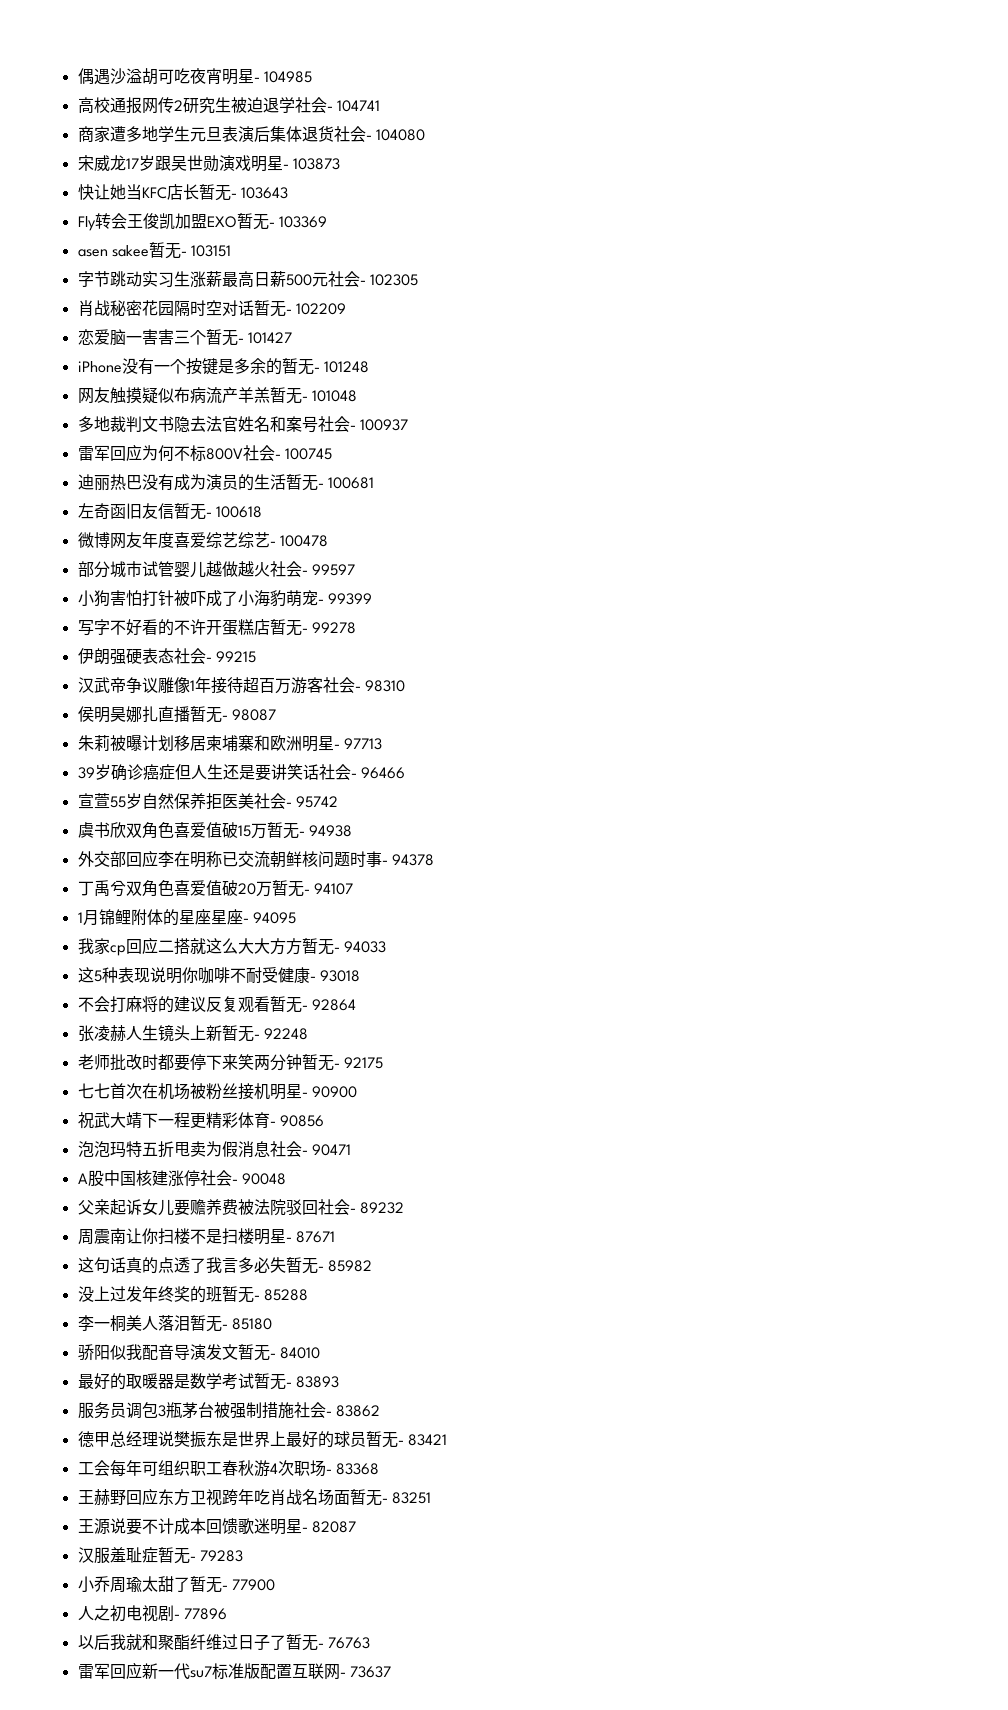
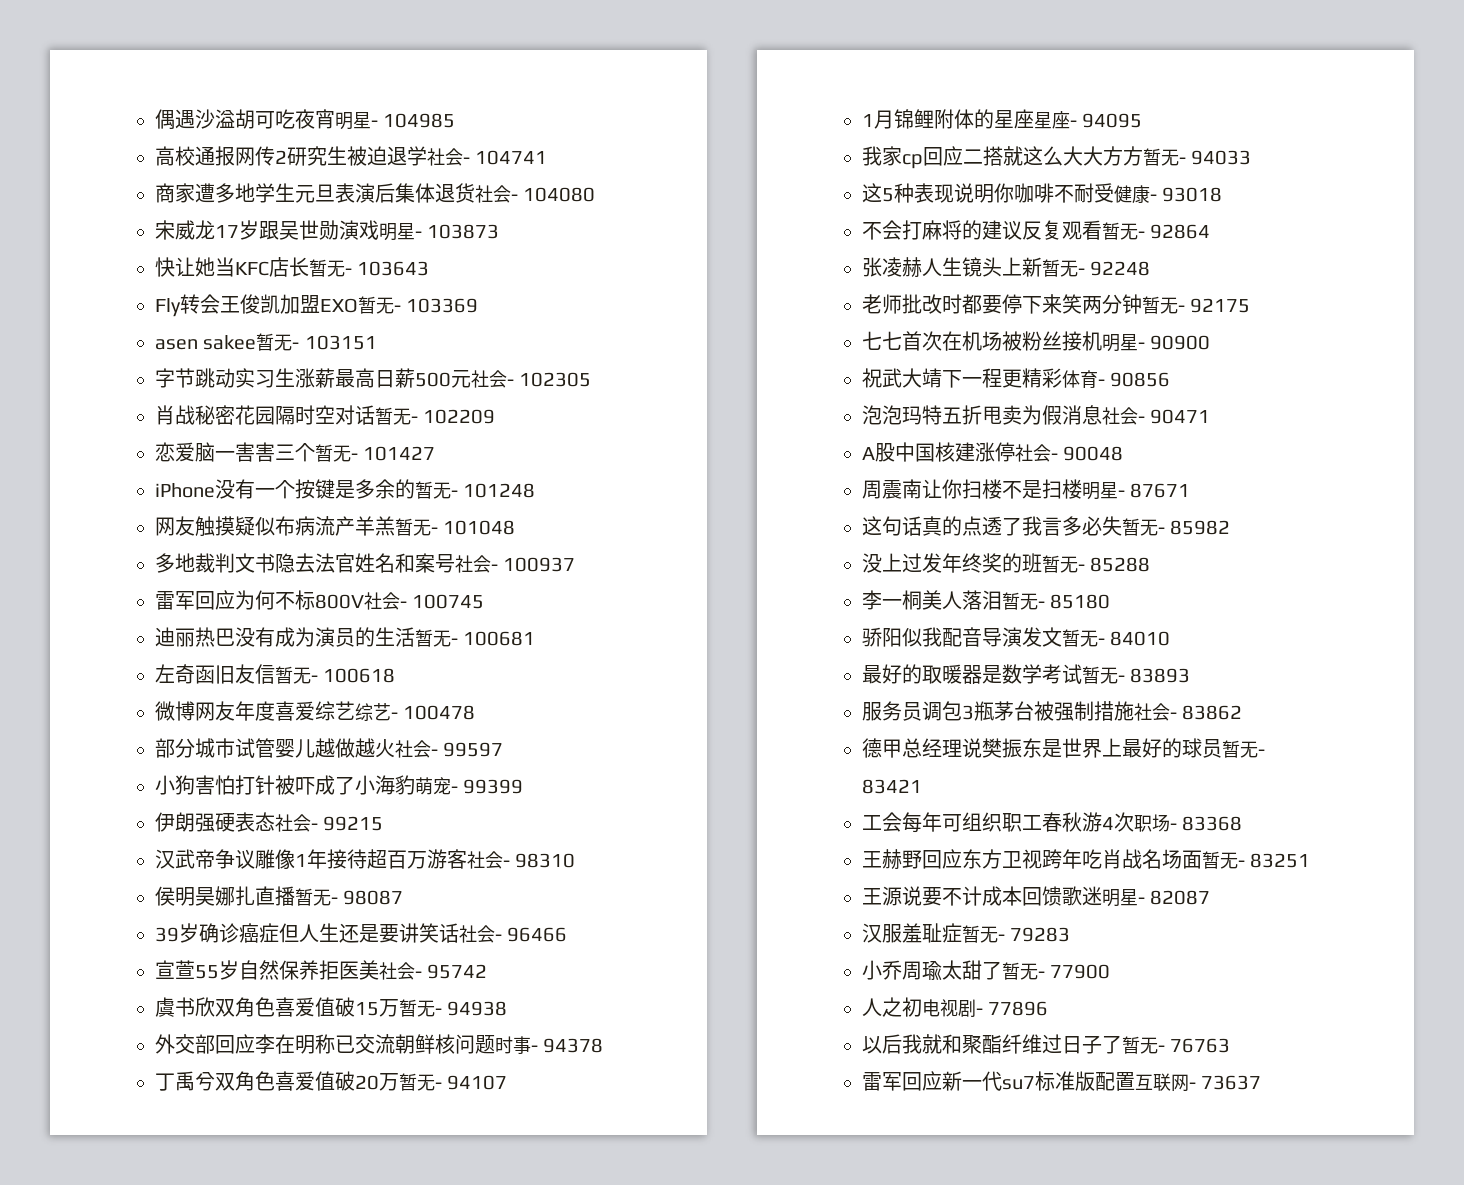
- 写字不好看的不许开蛋糕店暂无- 99278
- 朱莉被曝计划移居柬埔寨和欧洲明星- 97713
- 父亲起诉女儿要赡养费被法院驳回社会- 89232

